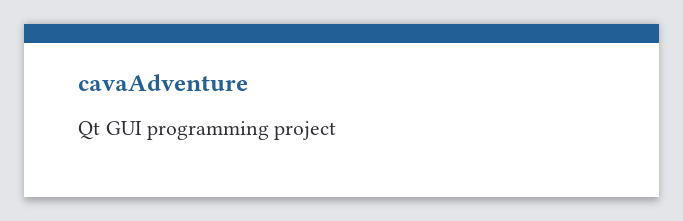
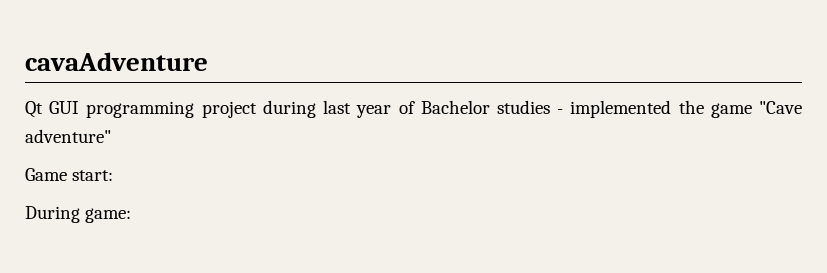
- Qt GUI programming project
+ Qt GUI programming project during last year of Bachelor studies - implemented the game "Cave adventure"
+ Game start:
+ During game:

